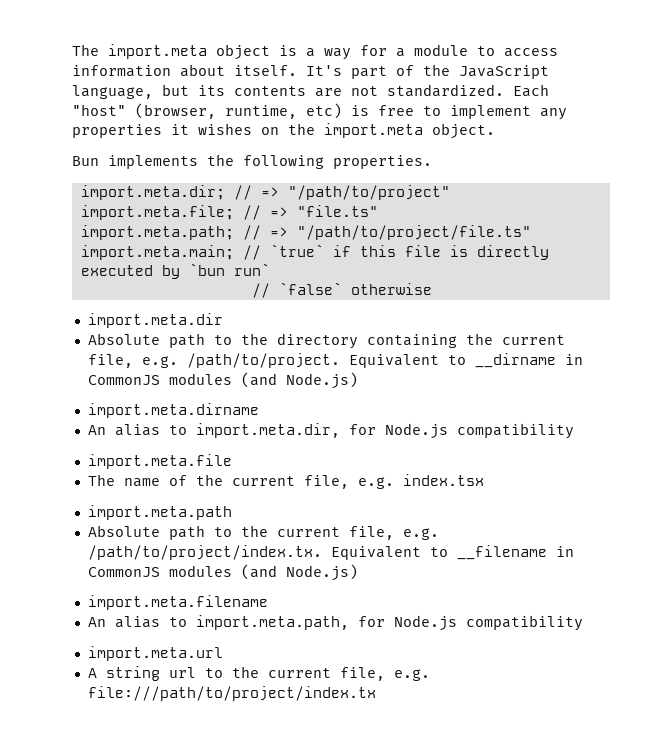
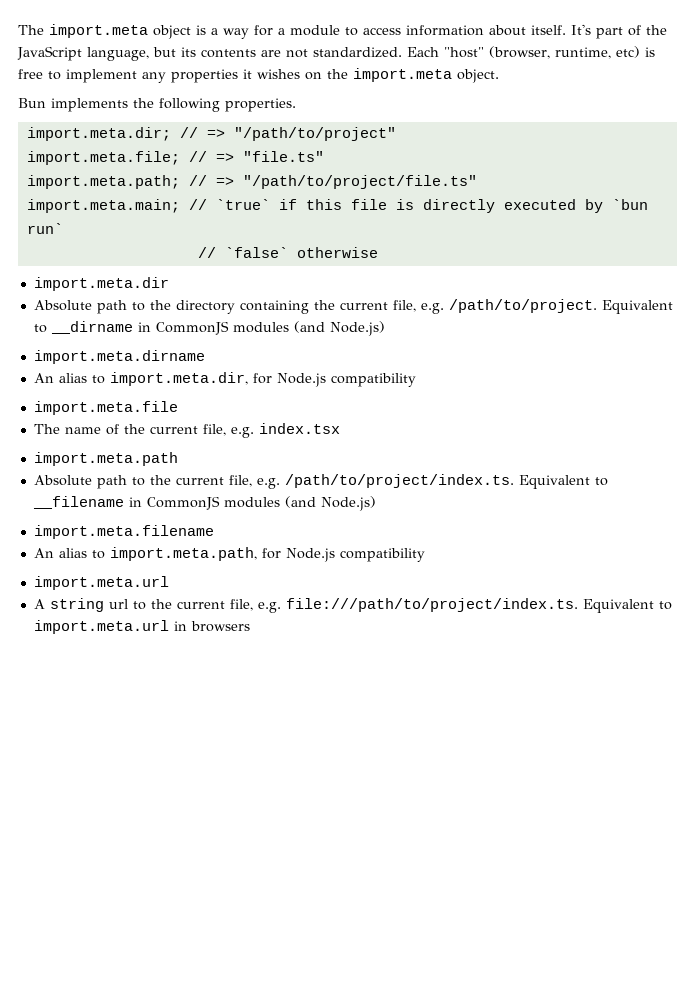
- Absolute path to the current file, e.g. /path/to/project/index.tx. Equivalent to __filename in CommonJS modules (and Node.js)
+ Absolute path to the current file, e.g. /path/to/project/index.ts. Equivalent to __filename in CommonJS modules (and Node.js)
- A string url to the current file, e.g. file:///path/to/project/index.tx
+ A string url to the current file, e.g. file:///path/to/project/index.ts. Equivalent to import.meta.url in browsers

